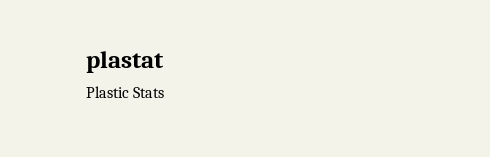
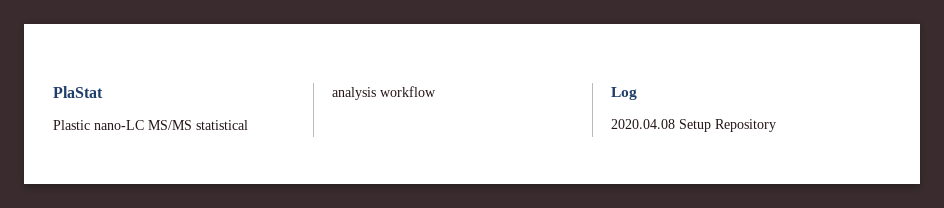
- plastat
+ PlaStat
- Plastic Stats
+ Plastic nano-LC MS/MS statistical analysis workflow
+ Log
+ 2020.04.08 Setup Repository

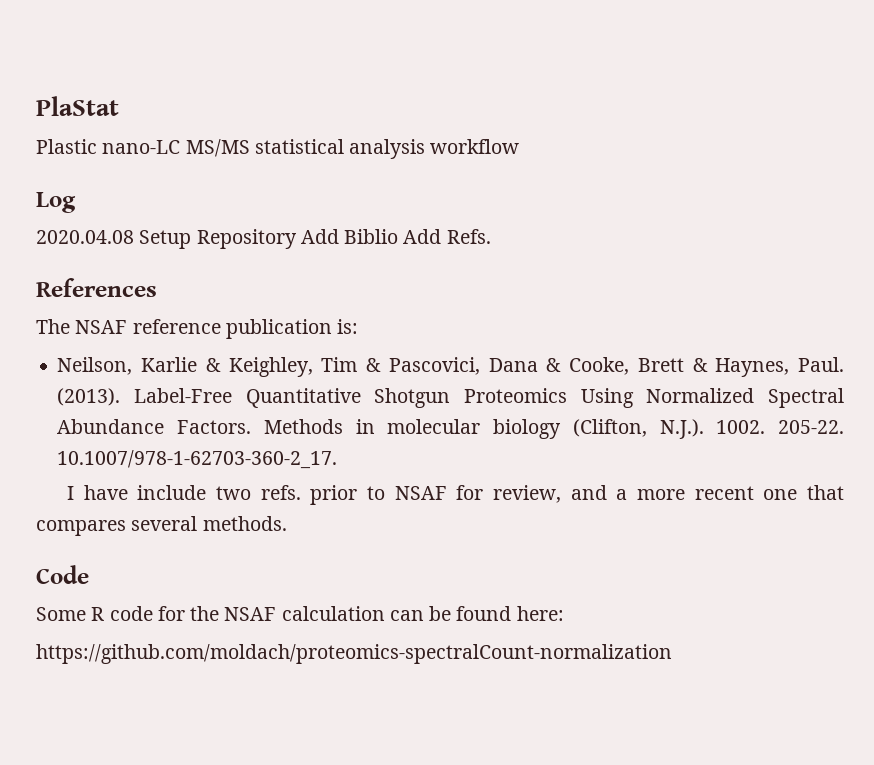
- 2020.04.08 Setup Repository
+ 2020.04.08 Setup Repository Add Biblio Add Refs.
+ References
+ The NSAF reference publication is:
+ Neilson, Karlie & Keighley, Tim & Pascovici, Dana & Cooke, Brett & Haynes, Paul. (2013). Label-Free Quantitative Shotgun Proteomics Using Normalized Spectral Abundance Factors. Methods in molecular biology (Clifton, N.J.). 1002. 205-22. 10.1007/978-1-62703-360-2_17.
+ I have include two refs. prior to NSAF for review, and a more recent one that compares several methods.
+ Code
+ Some R code for the NSAF calculation can be found here:
+ https://github.com/moldach/proteomics-spectralCount-normalization

